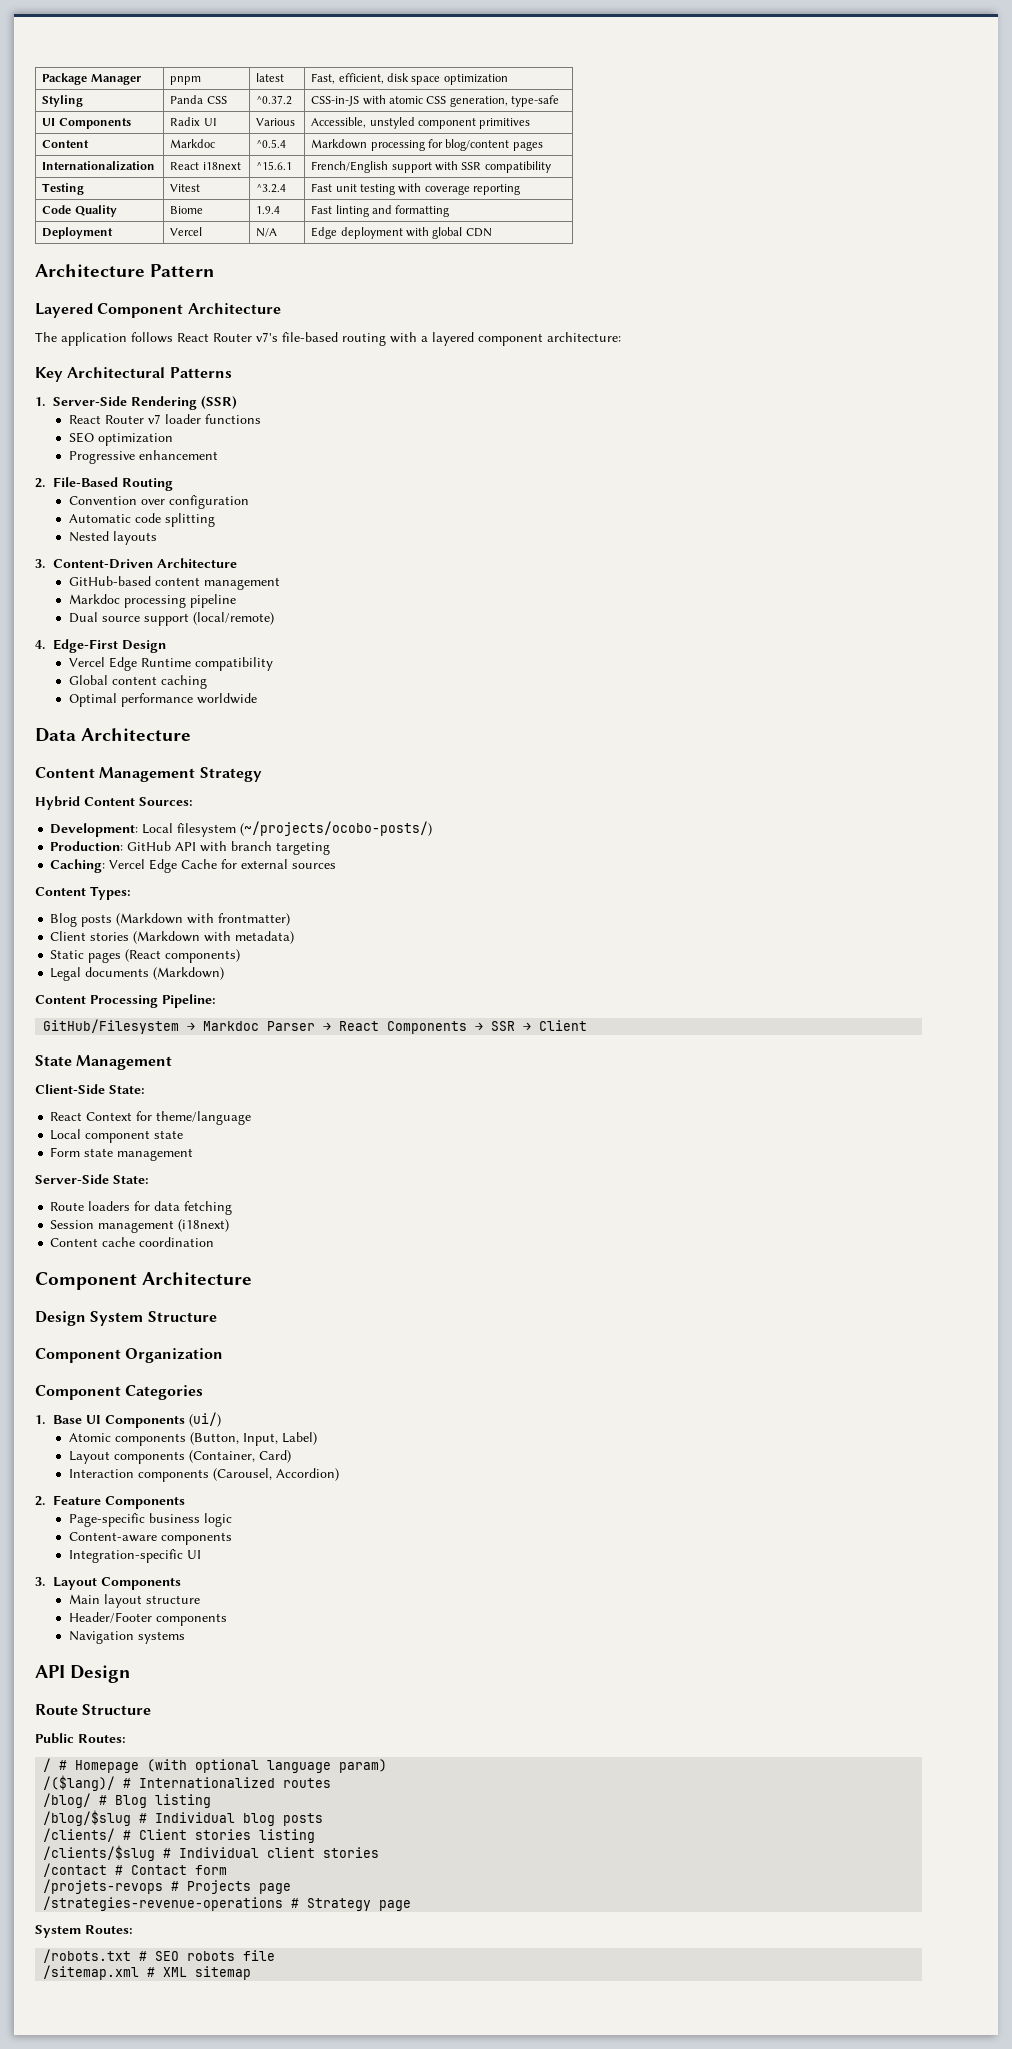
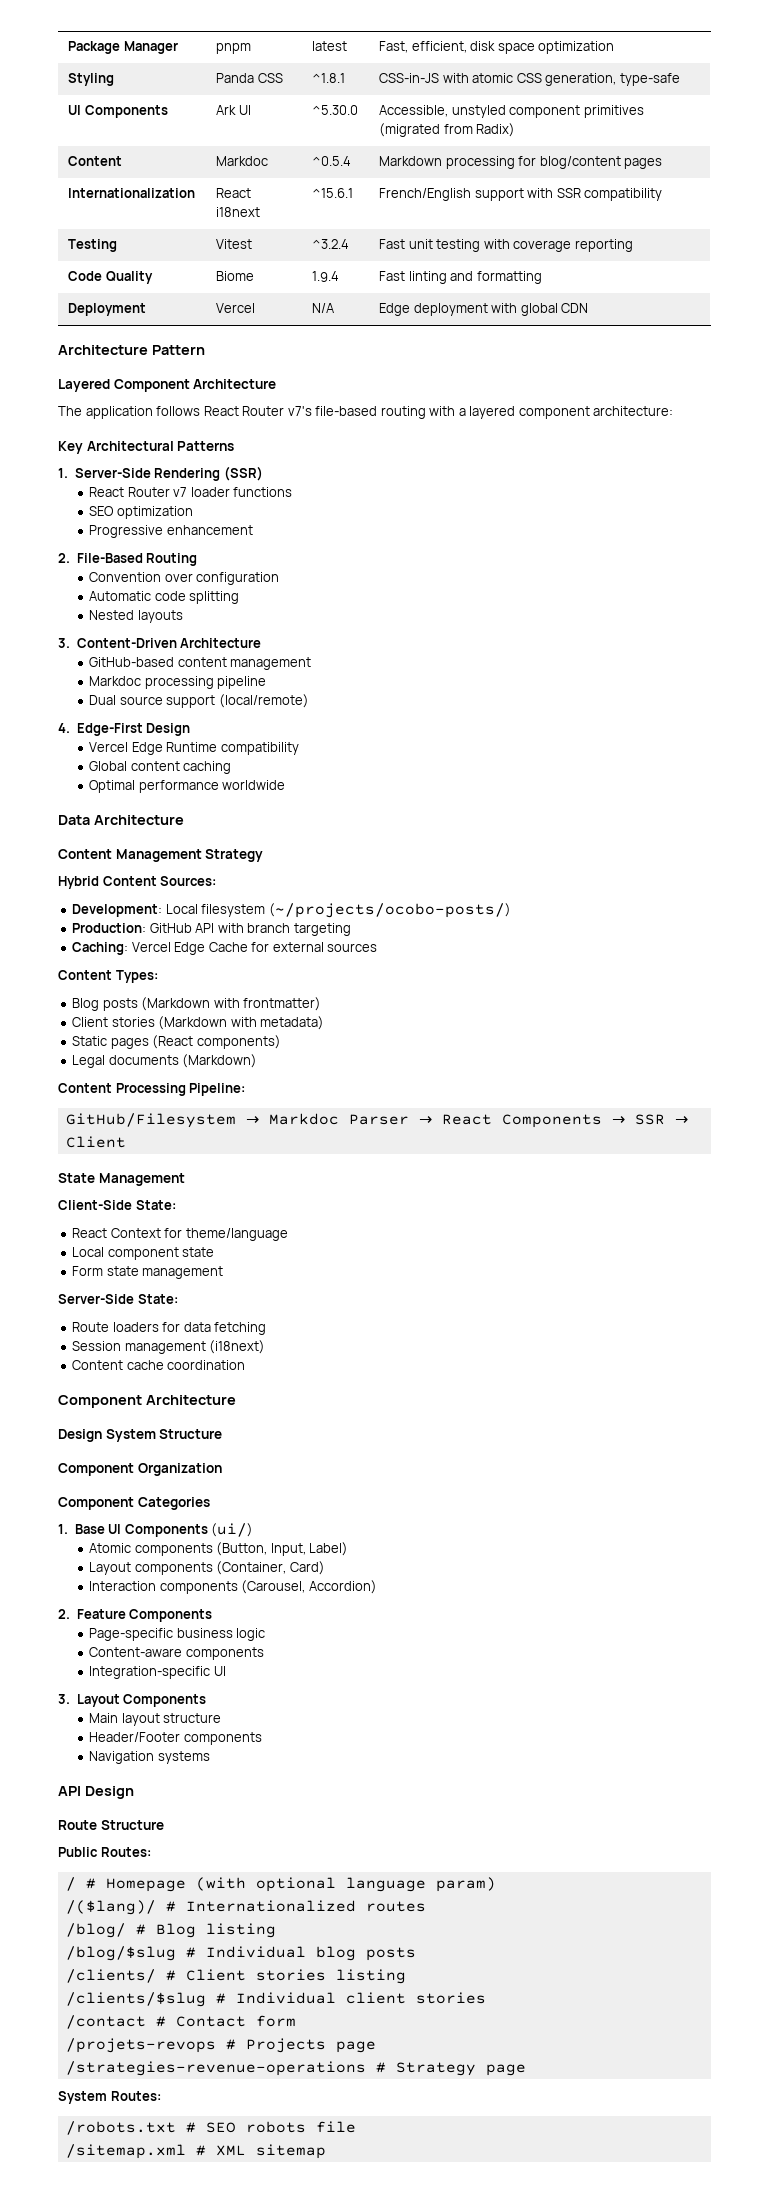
- Styling | Panda CSS | ^0.37.2 | CSS-in-JS with atomic CSS generation, type-safe
+ Styling | Panda CSS | ^1.8.1 | CSS-in-JS with atomic CSS generation, type-safe
- UI Components | Radix UI | Various | Accessible, unstyled component primitives
+ UI Components | Ark UI | ^5.30.0 | Accessible, unstyled component primitives (migrated from Radix)

